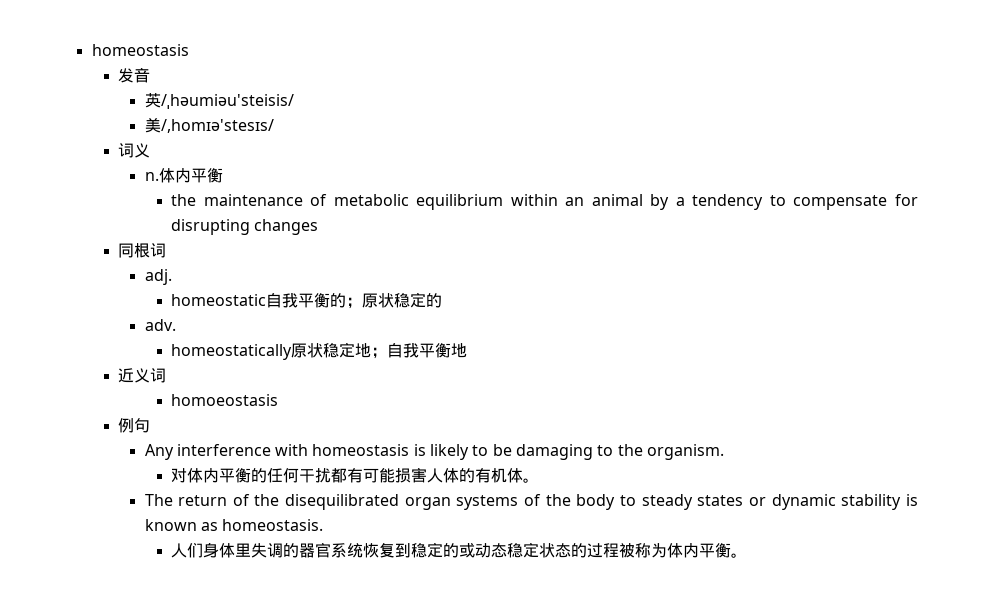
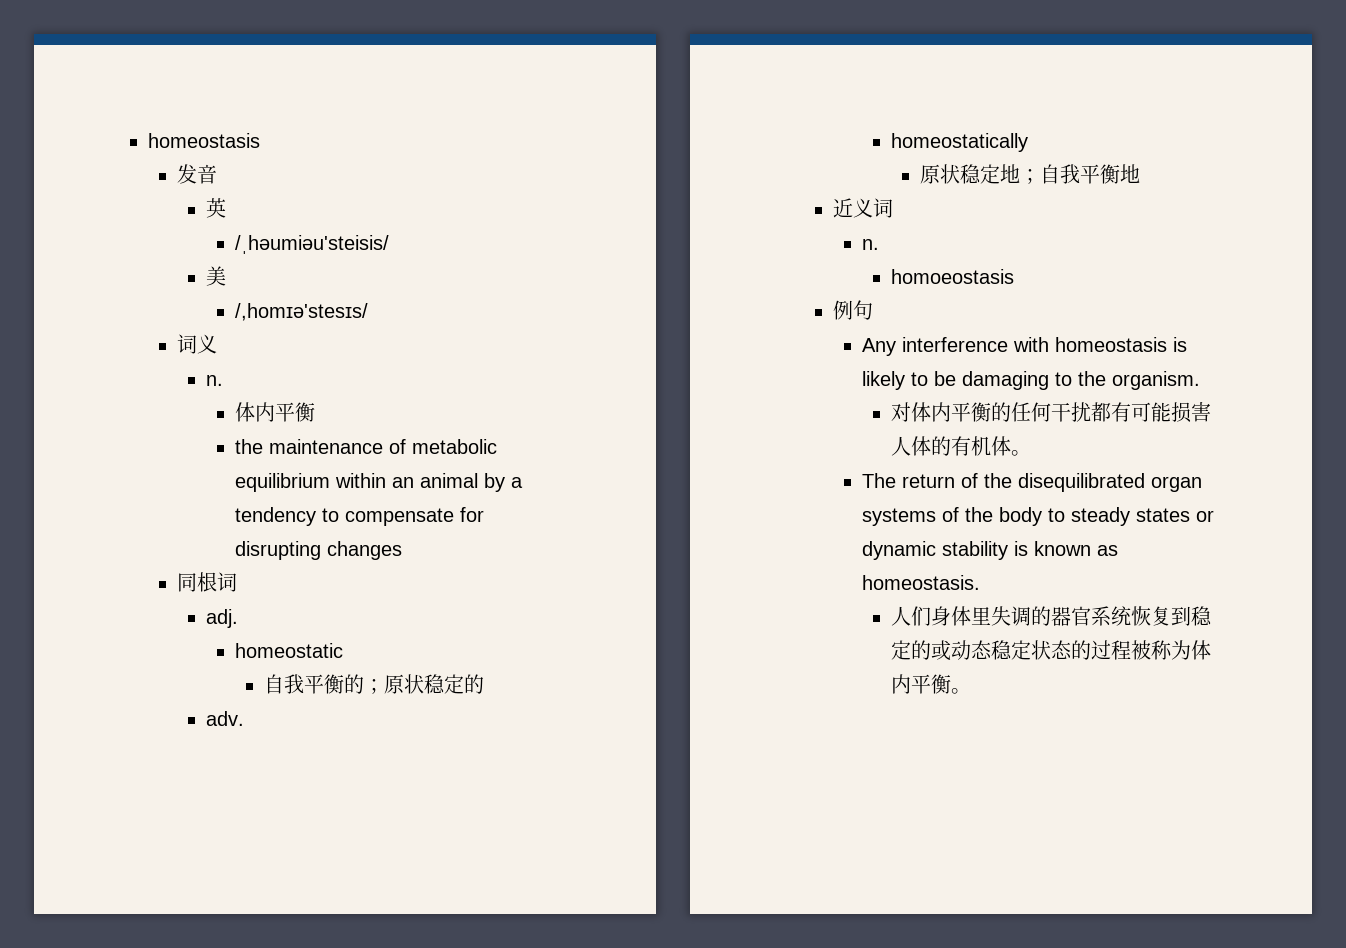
- 英/ˌhəumiəu'steisis/
+ 英
+ /ˌhəumiəu'steisis/
- 美/,homɪə'stesɪs/
+ 美
+ /,homɪə'stesɪs/
  词义
- n.体内平衡
+ n.
+ 体内平衡
- homeostatic自我平衡的；原状稳定的
+ homeostatic
+ 自我平衡的；原状稳定的
- homeostatically原状稳定地；自我平衡地
+ homeostatically
+ 原状稳定地；自我平衡地
  近义词
+ n.

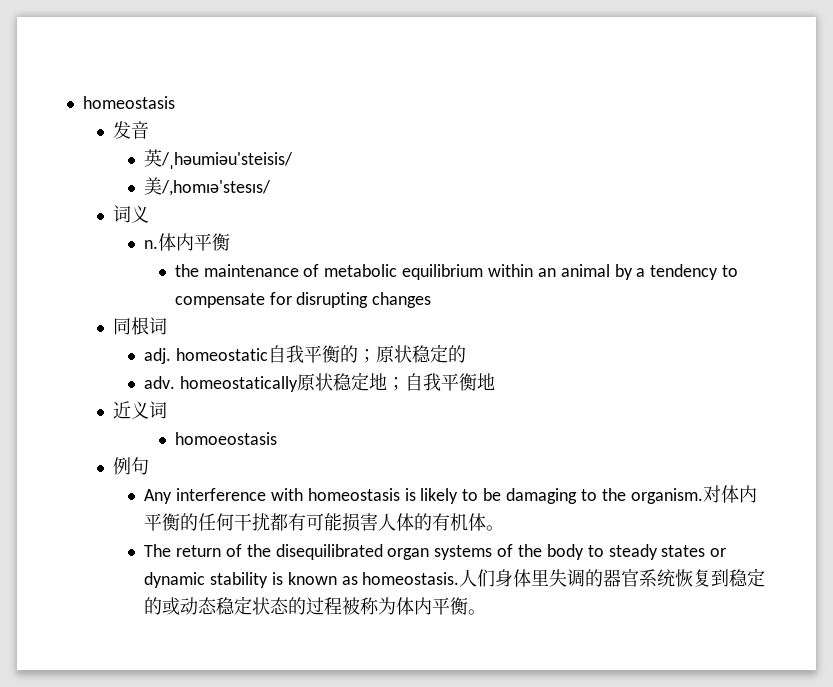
- 英
- /ˌhəumiəu'steisis/
+ 英/ˌhəumiəu'steisis/
- 美
- /,homɪə'stesɪs/
+ 美/,homɪə'stesɪs/
  词义
- n.
- 体内平衡
+ n.体内平衡
- adj.
- homeostatic
- 自我平衡的；原状稳定的
+ adj. homeostatic自我平衡的；原状稳定的
- adv.
- homeostatically
- 原状稳定地；自我平衡地
+ adv. homeostatically原状稳定地；自我平衡地
  近义词
- n.
- Any interference with homeostasis is likely to be damaging to the organism.
- 对体内平衡的任何干扰都有可能损害人体的有机体。
+ Any interference with homeostasis is likely to be damaging to the organism.对体内平衡的任何干扰都有可能损害人体的有机体。
- The return of the disequilibrated organ systems of the body to steady states or dynamic stability is known as homeostasis.
- 人们身体里失调的器官系统恢复到稳定的或动态稳定状态的过程被称为体内平衡。
+ The return of the disequilibrated organ systems of the body to steady states or dynamic stability is known as homeostasis.人们身体里失调的器官系统恢复到稳定的或动态稳定状态的过程被称为体内平衡。

